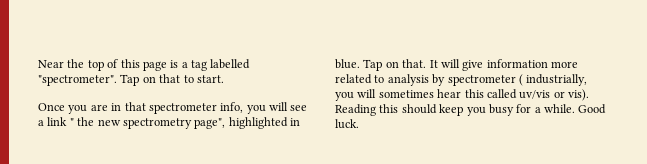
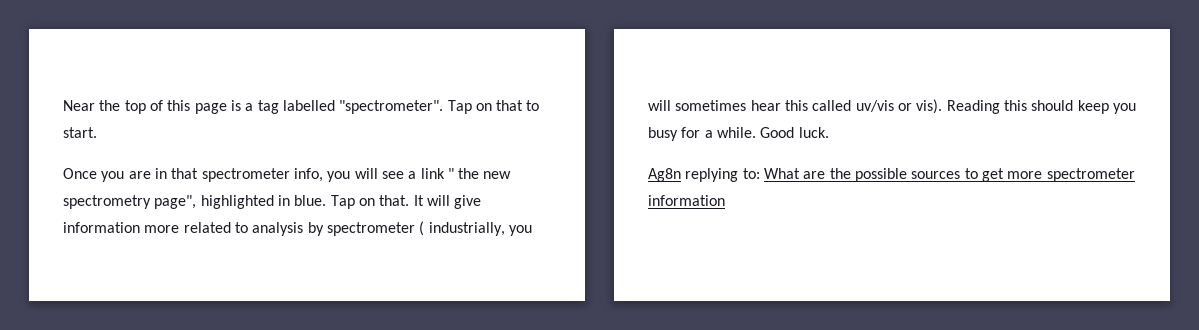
+ Ag8n replying to: What are the possible sources to get more spectrometer information

